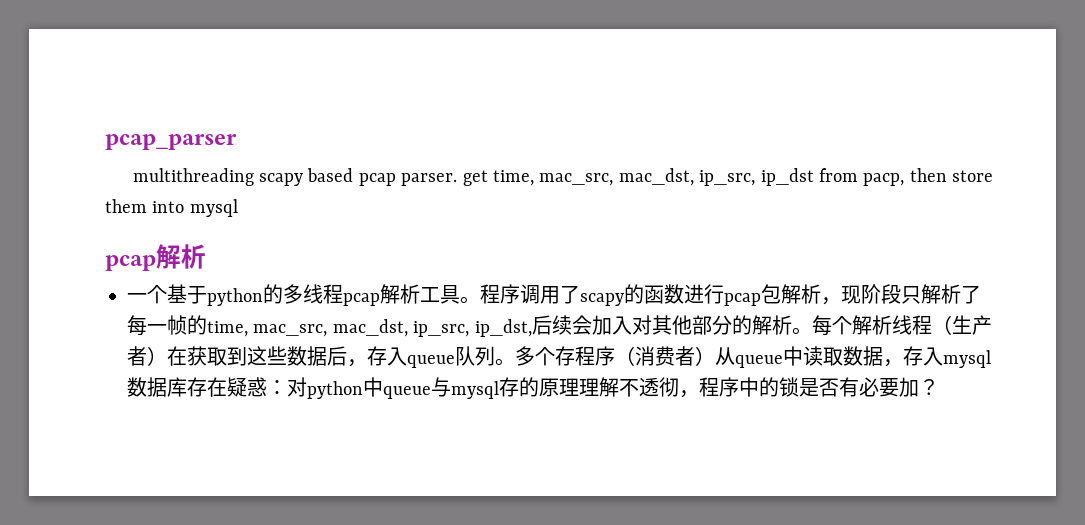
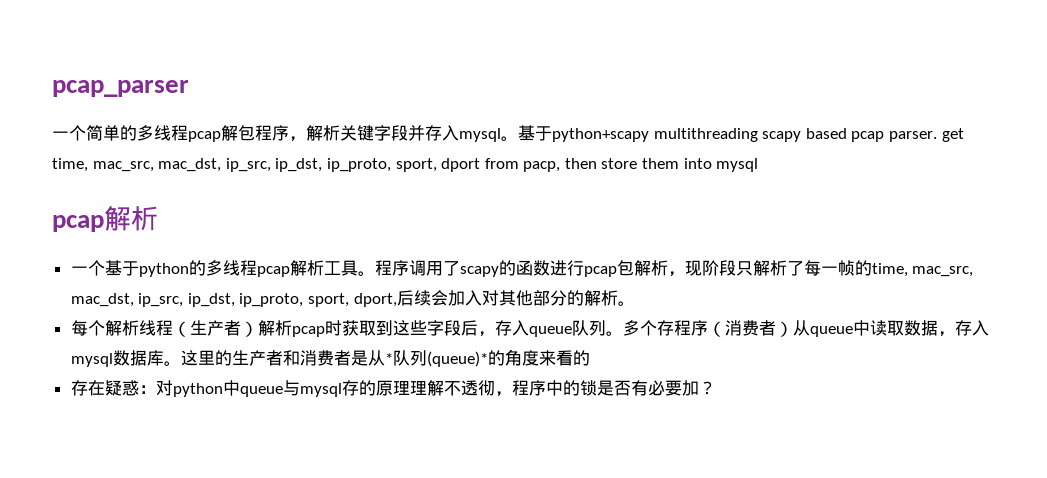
- multithreading scapy based pcap parser. get time, mac_src, mac_dst, ip_src, ip_dst from pacp, then store them into mysql
+ 一个简单的多线程pcap解包程序，解析关键字段并存入mysql。基于python+scapy multithreading scapy based pcap parser. get time, mac_src, mac_dst, ip_src, ip_dst, ip_proto, sport, dport from pacp, then store them into mysql
- 程序调用了scapy的函数进行pcap包解析，现阶段只解析了每一帧的time, mac_src, mac_dst, ip_src, ip_dst,后续会加入对其他部分的解析。每个解析线程（生产者）在获取到这些数据后，存入queue队列。
+ 程序调用了scapy的函数进行pcap包解析，现阶段只解析了每一帧的time, mac_src, mac_dst, ip_src, ip_dst, ip_proto, sport, dport,后续会加入对其他部分的解析。
+ 每个解析线程（生产者）解析pcap时获取到这些字段后，存入queue队列。
- 多个存程序（消费者）从queue中读取数据，存入mysql数据库存在疑惑：对python中queue与mysql存的原理理解不透彻，程序中的锁是否有必要加？
+ 多个存程序（消费者）从queue中读取数据，存入mysql数据库。这里的生产者和消费者是从*队列(queue)*的角度来看的
+ 存在疑惑：对python中queue与mysql存的原理理解不透彻，程序中的锁是否有必要加？

